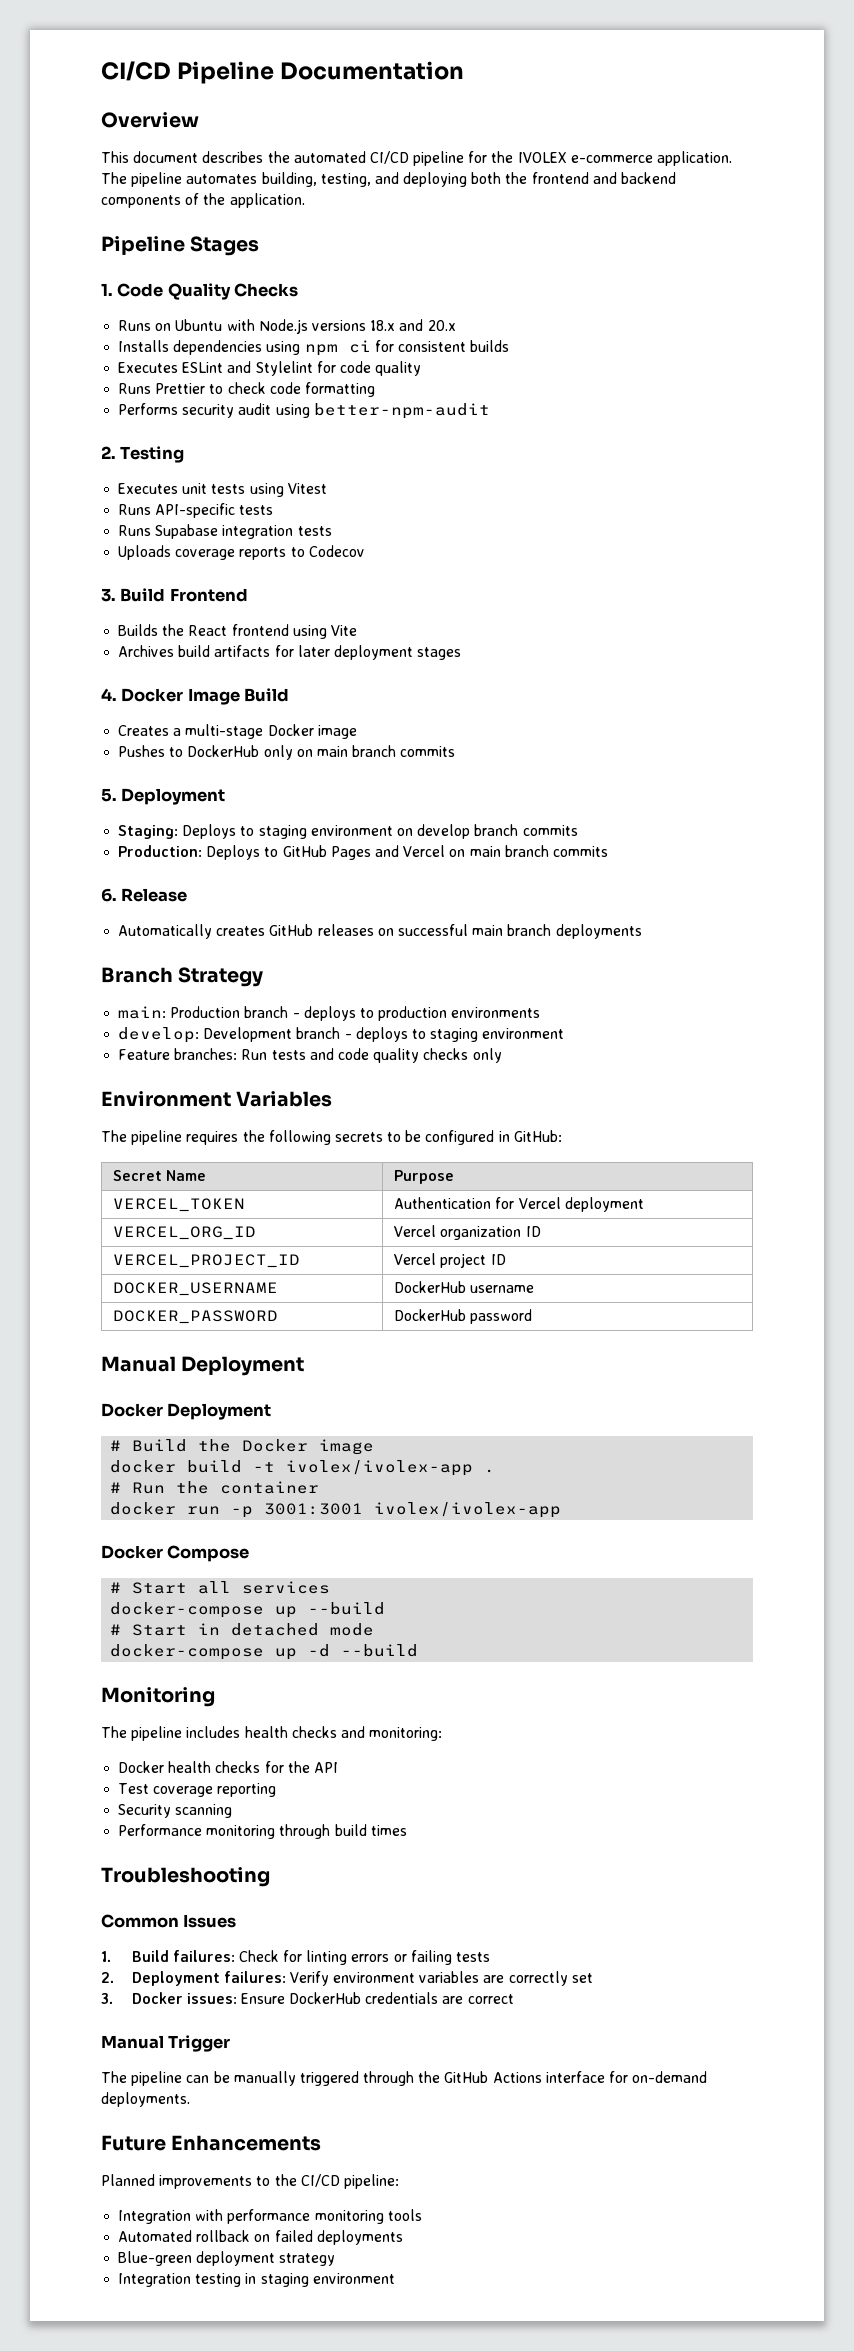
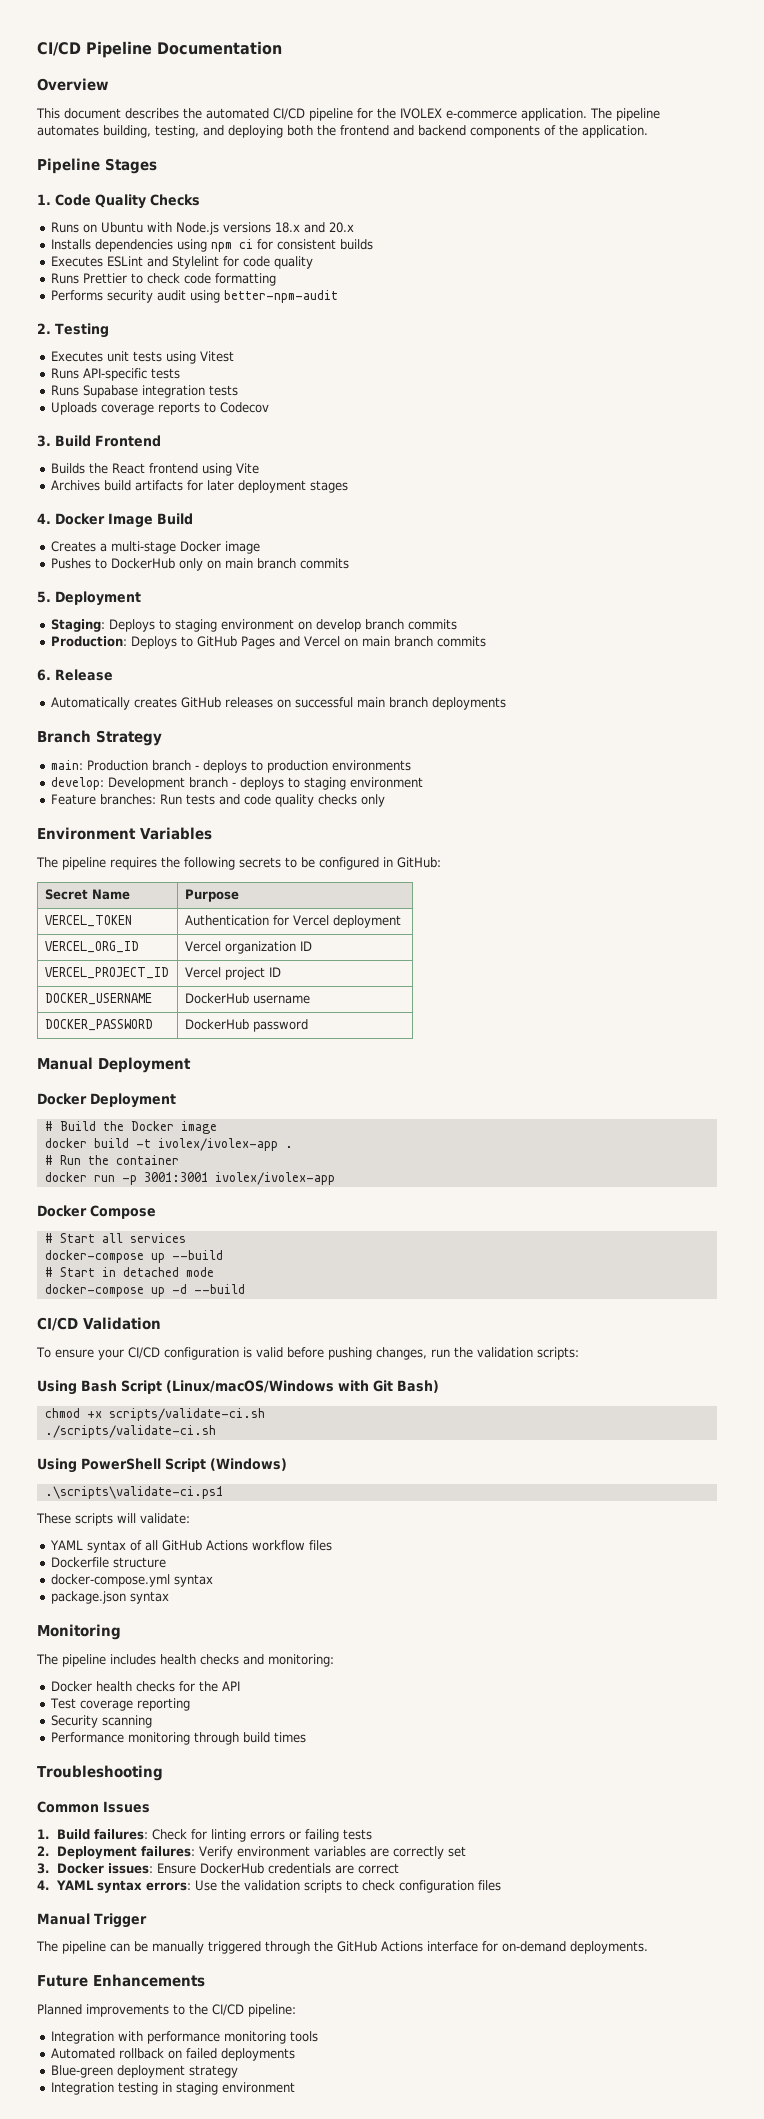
+ CI/CD Validation
+ To ensure your CI/CD configuration is valid before pushing changes, run the validation scripts:
+ Using Bash Script (Linux/macOS/Windows with Git Bash)
+ chmod +x scripts/validate-ci.sh
+ ./scripts/validate-ci.sh
+ Using PowerShell Script (Windows)
+ .\scripts\validate-ci.ps1
+ These scripts will validate:
+ YAML syntax of all GitHub Actions workflow files
+ Dockerfile structure
+ docker-compose.yml syntax
+ package.json syntax
+ 4. YAML syntax errors: Use the validation scripts to check configuration files

